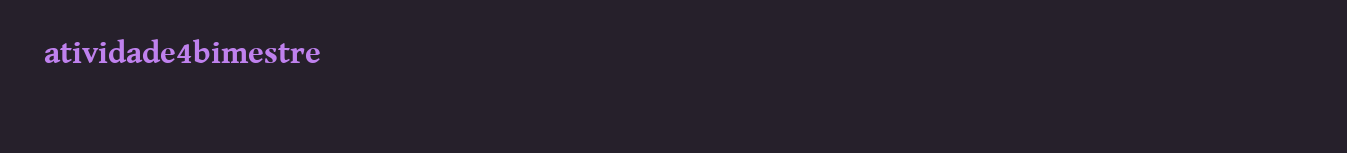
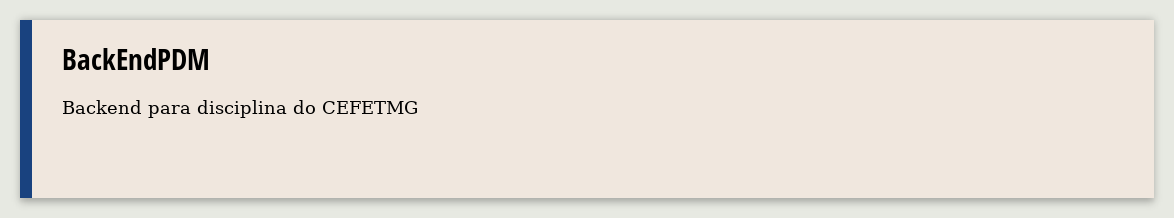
- atividade4bimestre
+ BackEndPDM
+ Backend para disciplina do CEFETMG

